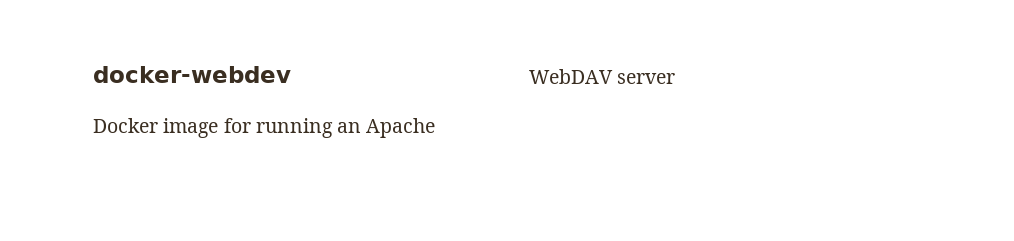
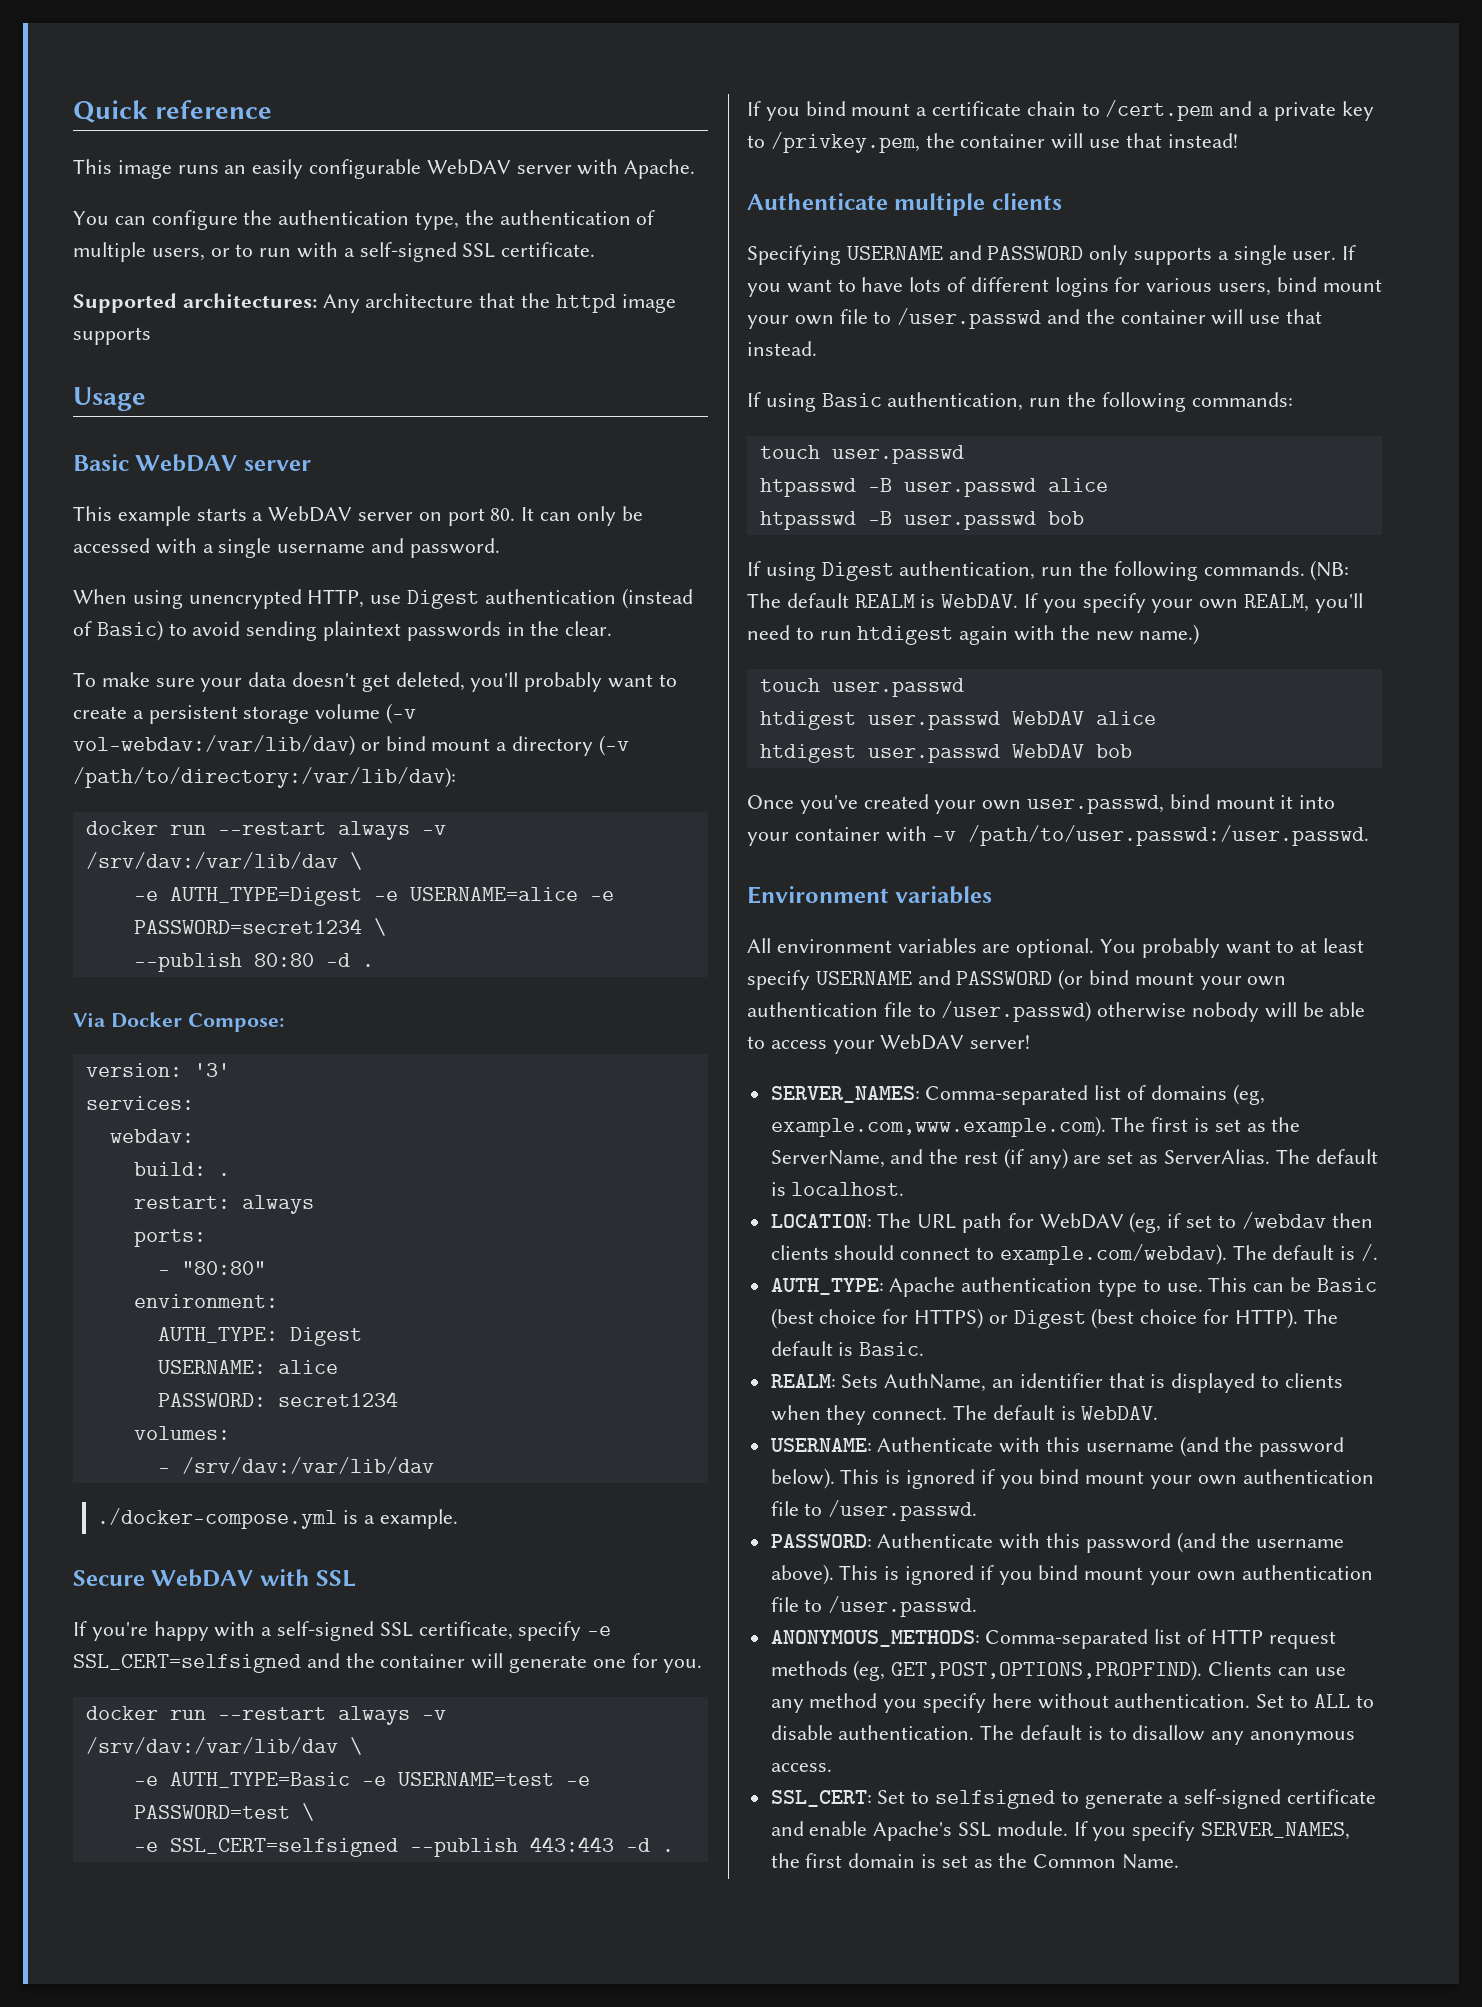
- docker-webdev
- Docker image for running an Apache WebDAV server
+ Quick reference
+ This image runs an easily configurable WebDAV server with Apache.
+ You can configure the authentication type, the authentication of multiple users, or to run with a self-signed SSL certificate.
+ Supported architectures: Any architecture that the httpd image supports
+ Usage
+ Basic WebDAV server
+ This example starts a WebDAV server on port 80. It can only be accessed with a single username and password.
+ When using unencrypted HTTP, use Digest authentication (instead of Basic) to avoid sending plaintext passwords in the clear.
+ To make sure your data doesn't get deleted, you'll probably want to create a persistent storage volume (-v vol-webdav:/var/lib/dav) or bind mount a directory (-v /path/to/directory:/var/lib/dav):
+ docker run --restart always -v /srv/dav:/var/lib/dav \
+ -e AUTH_TYPE=Digest -e USERNAME=alice -e PASSWORD=secret1234 \
+ --publish 80:80 -d .
+ Via Docker Compose:
+ version: '3'
+ services:
+ webdav:
+ build: .
+ restart: always
+ ports:
+ - "80:80"
+ environment:
+ AUTH_TYPE: Digest
+ USERNAME: alice
+ PASSWORD: secret1234
+ volumes:
+ - /srv/dav:/var/lib/dav
+ ./docker-compose.yml is a example.
+ Secure WebDAV with SSL
+ If you're happy with a self-signed SSL certificate, specify -e SSL_CERT=selfsigned and the container will generate one for you.
+ docker run --restart always -v /srv/dav:/var/lib/dav \
+ -e AUTH_TYPE=Basic -e USERNAME=test -e PASSWORD=test \
+ -e SSL_CERT=selfsigned --publish 443:443 -d .
+ If you bind mount a certificate chain to /cert.pem and a private key to /privkey.pem, the container will use that instead!
+ Authenticate multiple clients
+ Specifying USERNAME and PASSWORD only supports a single user. If you want to have lots of different logins for various users, bind mount your own file to /user.passwd and the container will use that instead.
+ If using Basic authentication, run the following commands:
+ touch user.passwd
+ htpasswd -B user.passwd alice
+ htpasswd -B user.passwd bob
+ If using Digest authentication, run the following commands. (NB: The default REALM is WebDAV. If you specify your own REALM, you'll need to run htdigest again with the new name.)
+ touch user.passwd
+ htdigest user.passwd WebDAV alice
+ htdigest user.passwd WebDAV bob
+ Once you've created your own user.passwd, bind mount it into your container with -v /path/to/user.passwd:/user.passwd.
+ Environment variables
+ All environment variables are optional. You probably want to at least specify USERNAME and PASSWORD (or bind mount your own authentication file to /user.passwd) otherwise nobody will be able to access your WebDAV server!
+ SERVER_NAMES: Comma-separated list of domains (eg, example.com,www.example.com). The first is set as the ServerName, and the rest (if any) are set as ServerAlias. The default is localhost.
+ LOCATION: The URL path for WebDAV (eg, if set to /webdav then clients should connect to example.com/webdav). The default is /.
+ AUTH_TYPE: Apache authentication type to use. This can be Basic (best choice for HTTPS) or Digest (best choice for HTTP). The default is Basic.
+ REALM: Sets AuthName, an identifier that is displayed to clients when they connect. The default is WebDAV.
+ USERNAME: Authenticate with this username (and the password below). This is ignored if you bind mount your own authentication file to /user.passwd.
+ PASSWORD: Authenticate with this password (and the username above). This is ignored if you bind mount your own authentication file to /user.passwd.
+ ANONYMOUS_METHODS: Comma-separated list of HTTP request methods (eg, GET,POST,OPTIONS,PROPFIND). Clients can use any method you specify here without authentication. Set to ALL to disable authentication. The default is to disallow any anonymous access.
+ SSL_CERT: Set to selfsigned to generate a self-signed certificate and enable Apache's SSL module. If you specify SERVER_NAMES, the first domain is set as the Common Name.

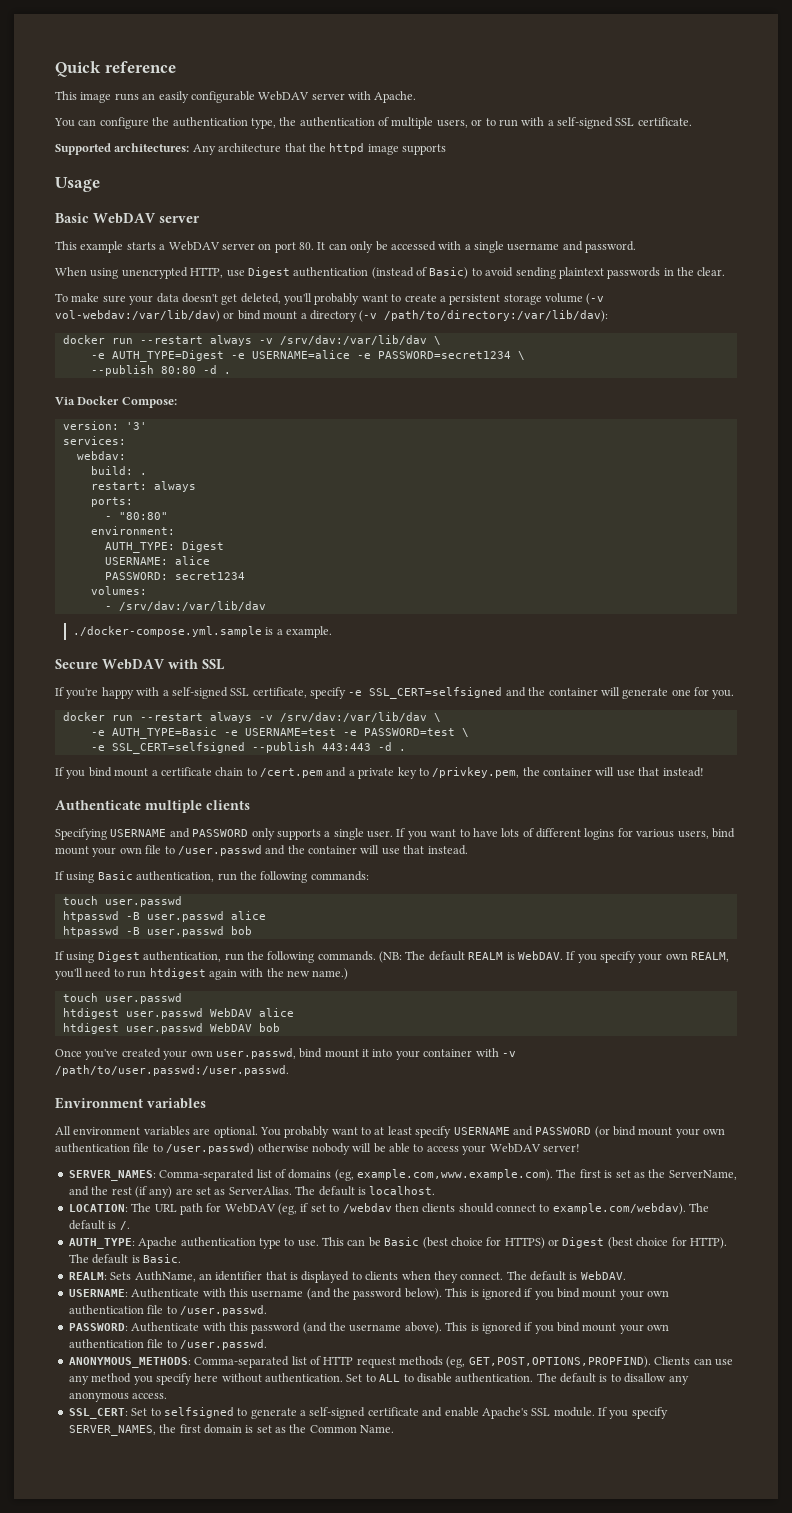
- ./docker-compose.yml is a example.
+ ./docker-compose.yml.sample is a example.

